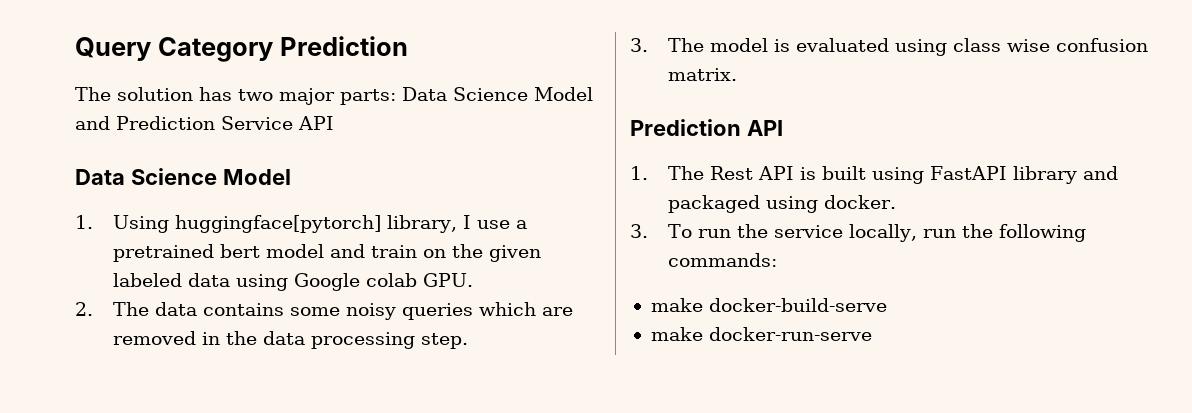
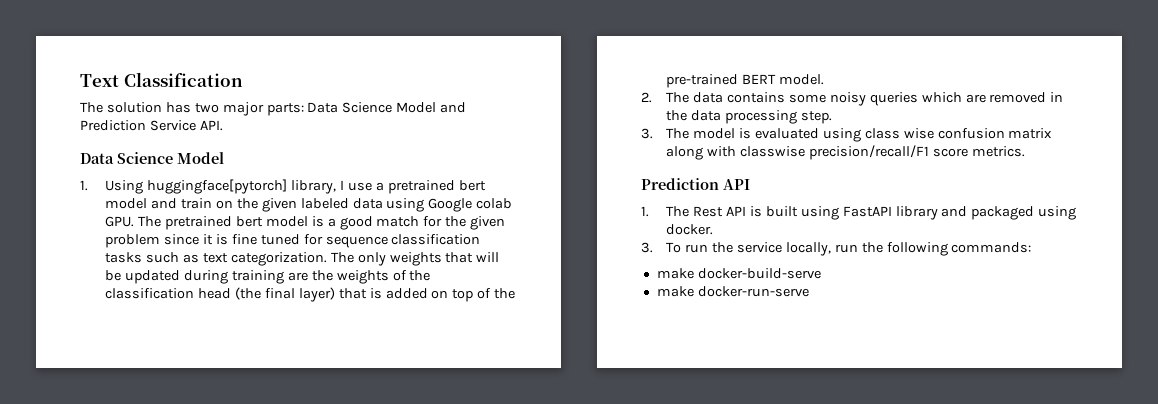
- Query Category Prediction
+ Text Classification
- The solution has two major parts: Data Science Model and Prediction Service API
+ The solution has two major parts: Data Science Model and Prediction Service API.
- 1. Using huggingface[pytorch] library, I use a pretrained bert model and train on the given labeled data using Google colab GPU.
+ 1. Using huggingface[pytorch] library, I use a pretrained bert model and train on the given labeled data using Google colab GPU. The pretrained bert model is a good match for the given problem since it is fine tuned for sequence classification tasks such as text categorization. The only weights that will be updated during training are the weights of the classification head (the final layer) that is added on top of the pre-trained BERT model.
- 3. The model is evaluated using class wise confusion matrix.
+ 3. The model is evaluated using class wise confusion matrix along with classwise precision/recall/F1 score metrics.

